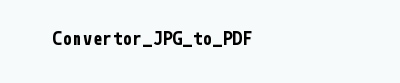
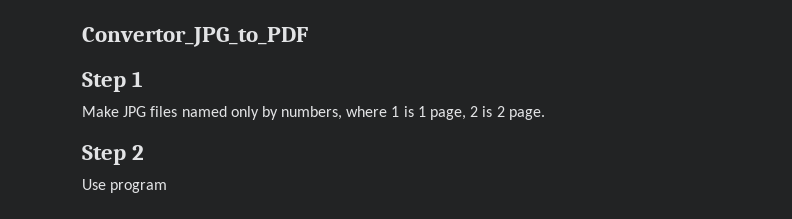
+ Step 1
+ Make JPG files named only by numbers, where 1 is 1 page, 2 is 2 page.
+ Step 2
+ Use program

